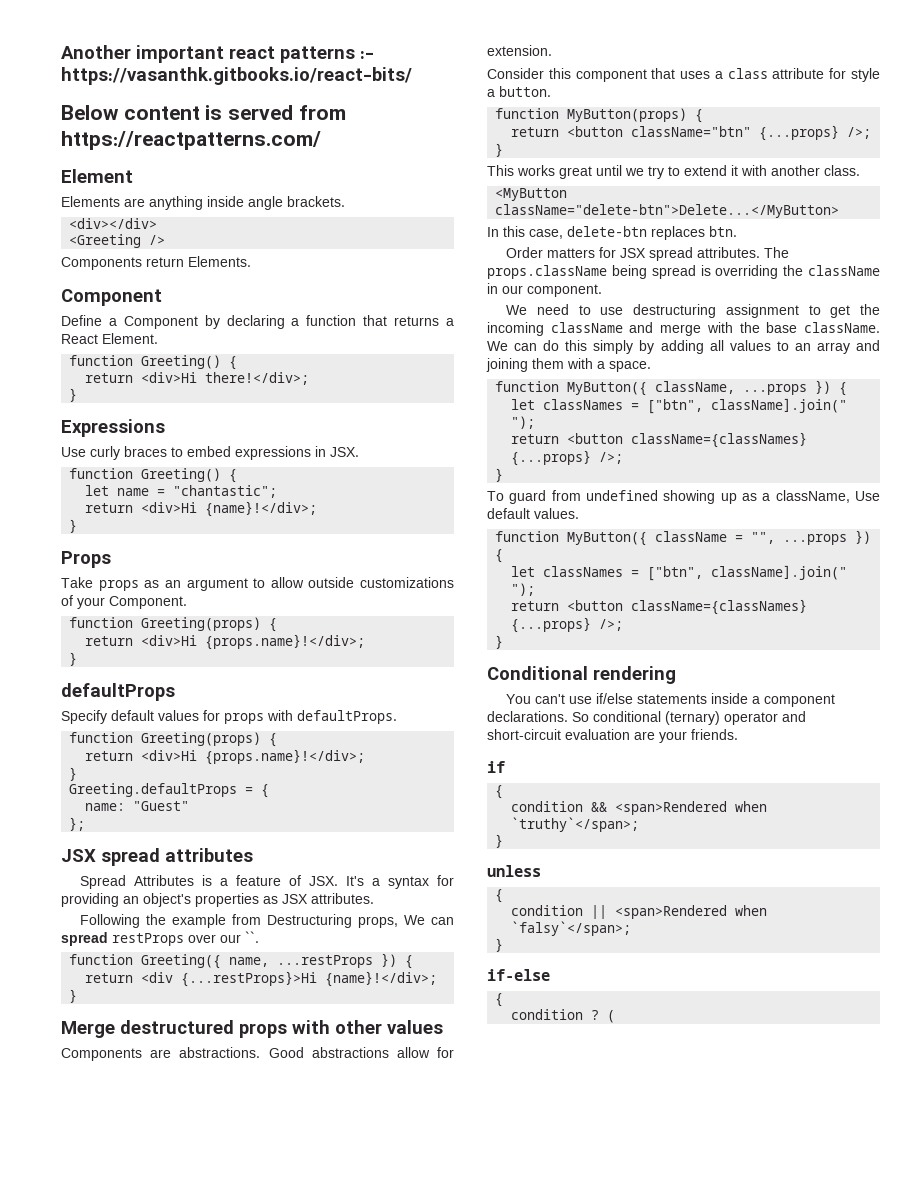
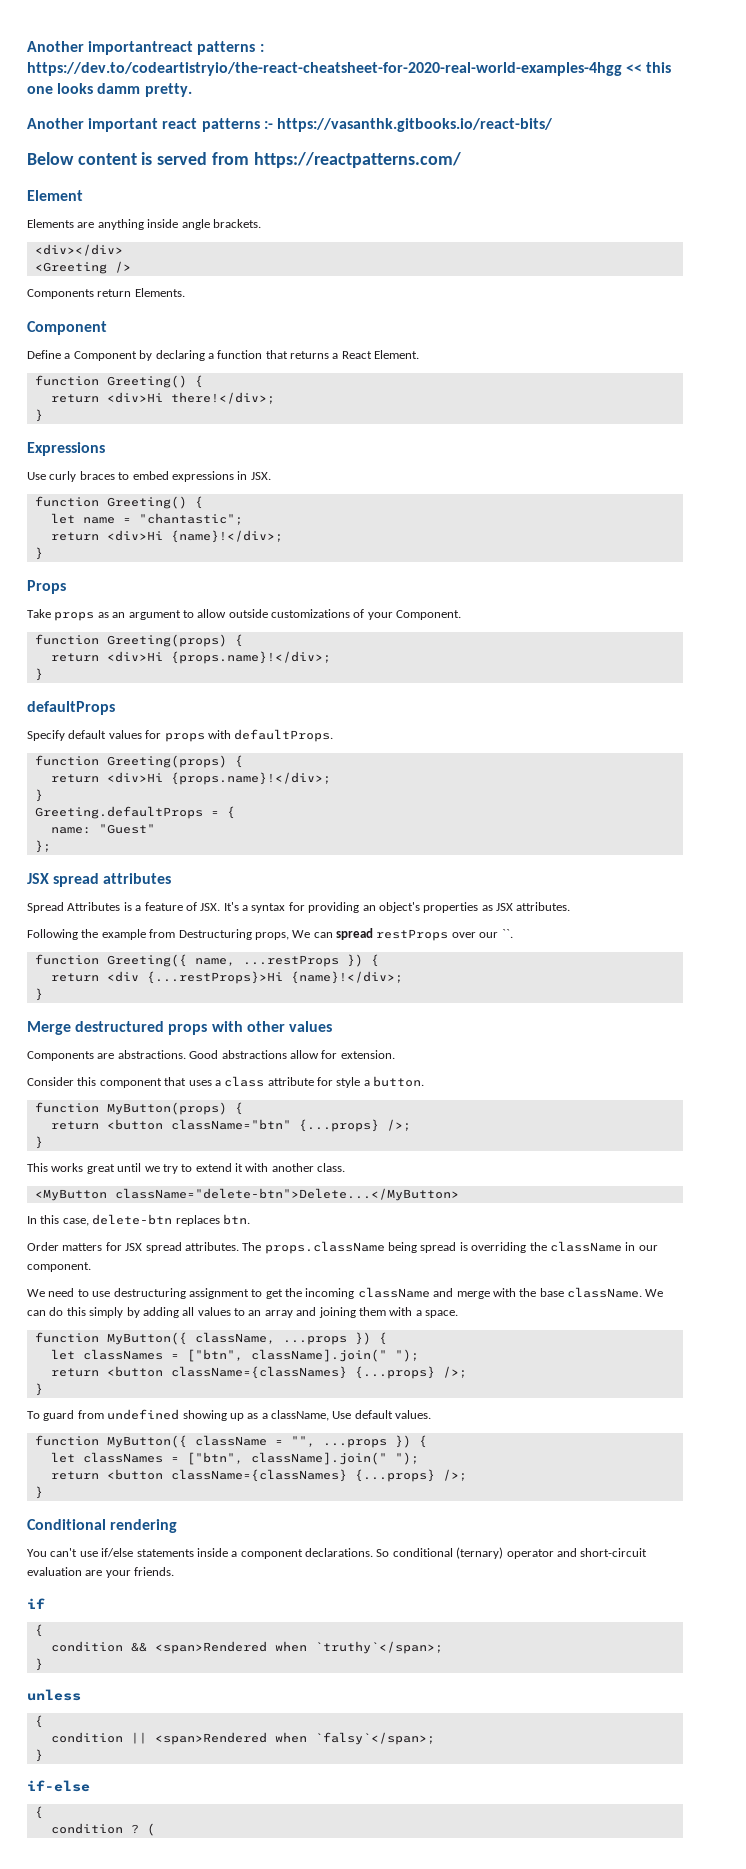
+ Another importantreact patterns : https://dev.to/codeartistryio/the-react-cheatsheet-for-2020-real-world-examples-4hgg << this one looks damm pretty.

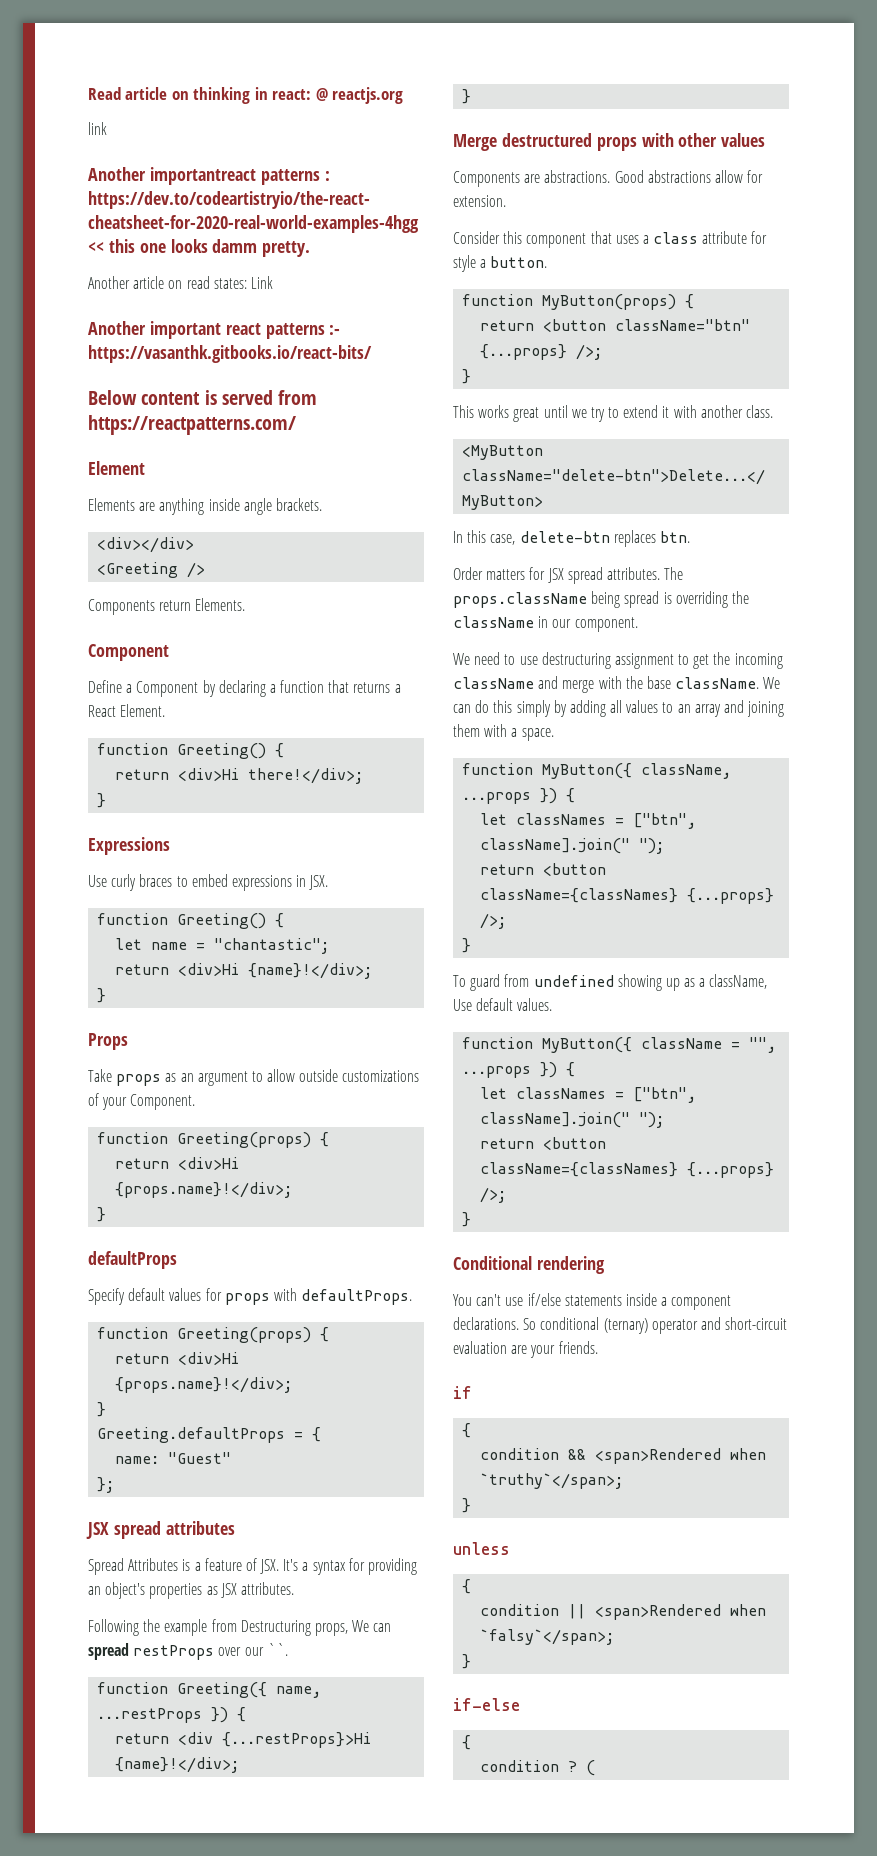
+ Read article on thinking in react: @ reactjs.org
+ link
+ Another article on read states: Link

